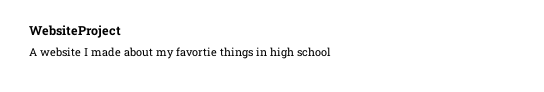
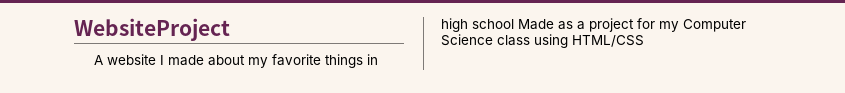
- A website I made about my favortie things in high school
+ A website I made about my favorite things in high school Made as a project for my Computer Science class using HTML/CSS

